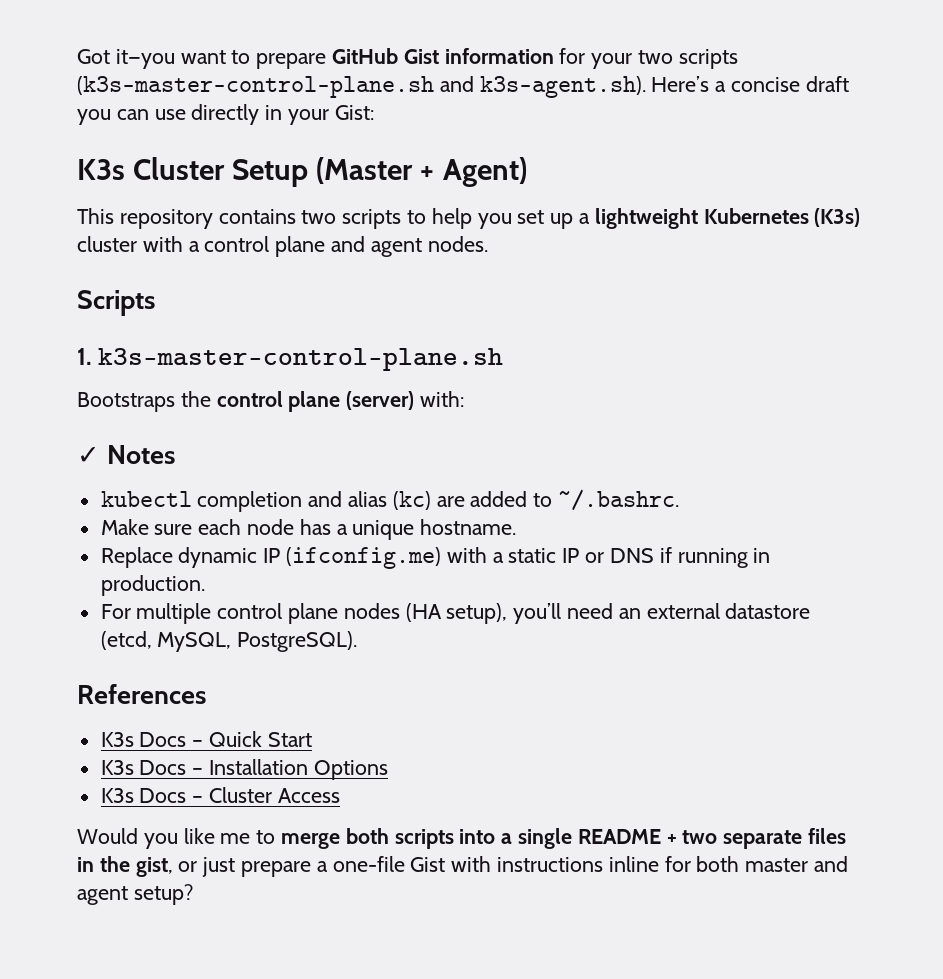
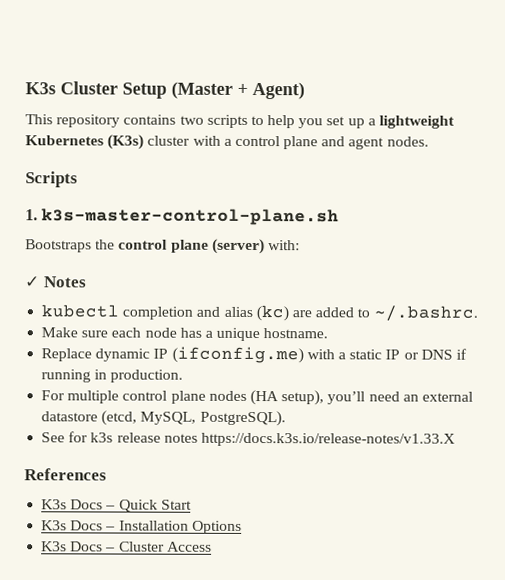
- Got it—you want to prepare GitHub Gist information for your two scripts (k3s-master-control-plane.sh and k3s-agent.sh). Here’s a concise draft you can use directly in your Gist:
+ See for k3s release notes https://docs.k3s.io/release-notes/v1.33.X
- Would you like me to merge both scripts into a single README + two separate files in the gist, or just prepare a one-file Gist with instructions inline for both master and agent setup?

